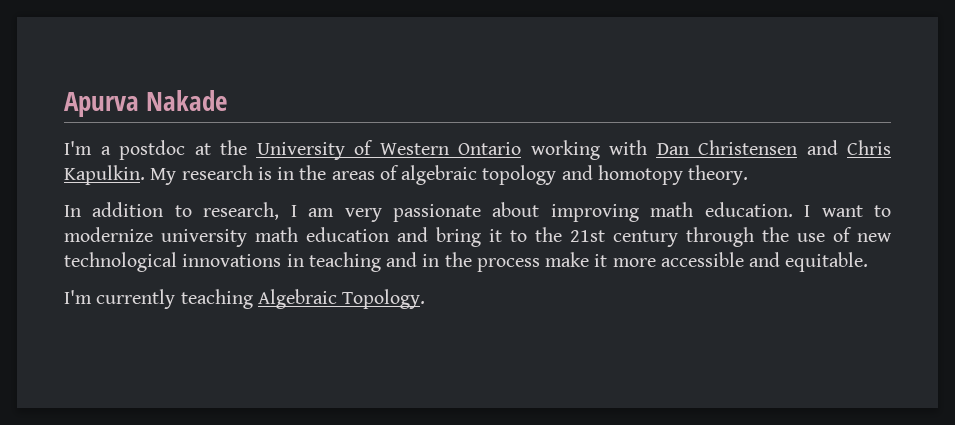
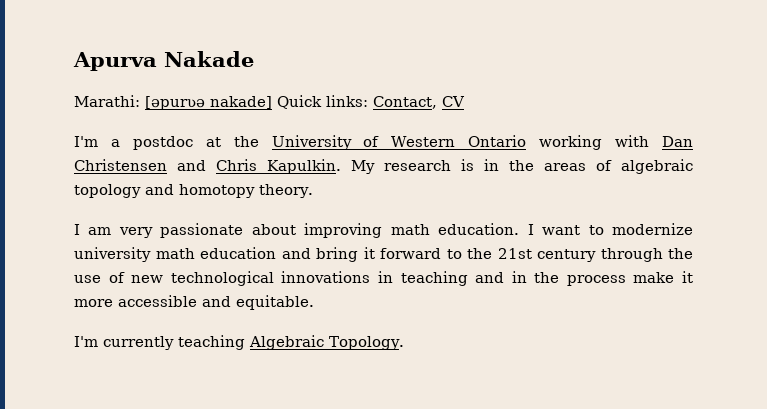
+ Marathi: [əpurʋə nakade] Quick links: Contact, CV
- In addition to research, I am very passionate about improving math education.
+ I am very passionate about improving math education.
- I want to modernize university math education and bring it to the 21st century through the use of new technological innovations in teaching and in the process make it more accessible and equitable.
+ I want to modernize university math education and bring it forward to the 21st century through the use of new technological innovations in teaching and in the process make it more accessible and equitable.

